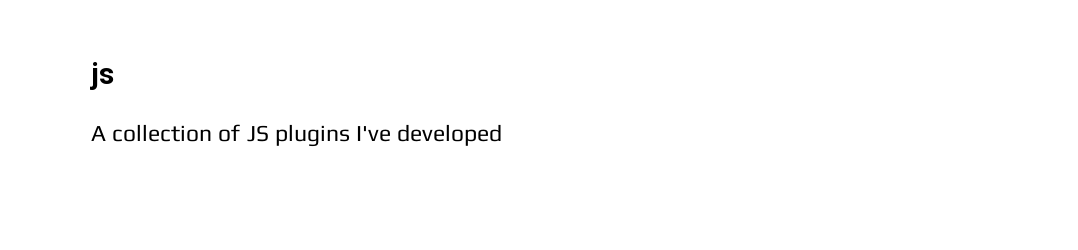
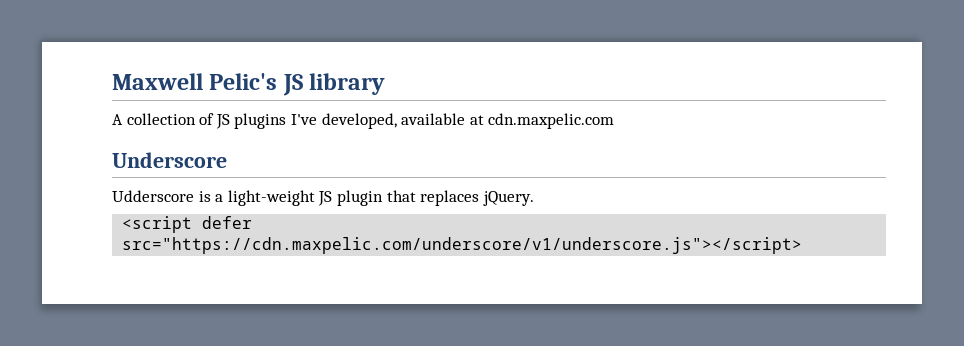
- js
+ Maxwell Pelic's JS library
- A collection of JS plugins I've developed
+ A collection of JS plugins I've developed, available at cdn.maxpelic.com
+ Underscore
+ Udderscore is a light-weight JS plugin that replaces jQuery.
+ <script defer src="https://cdn.maxpelic.com/underscore/v1/underscore.js"></script>

